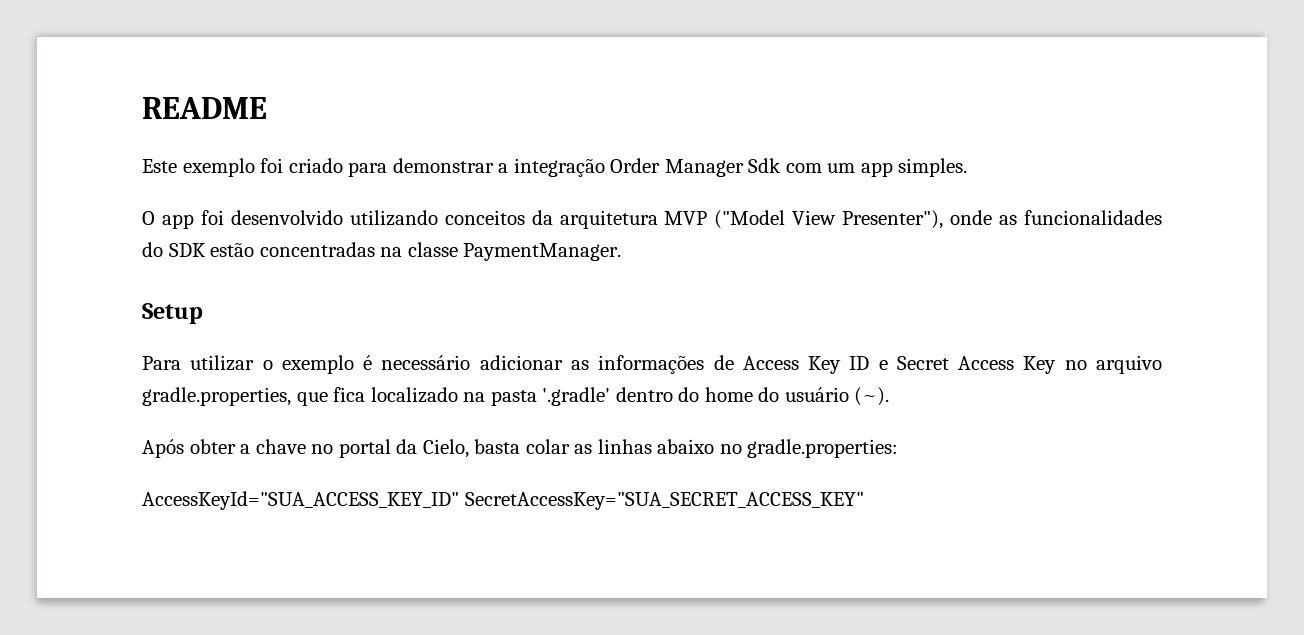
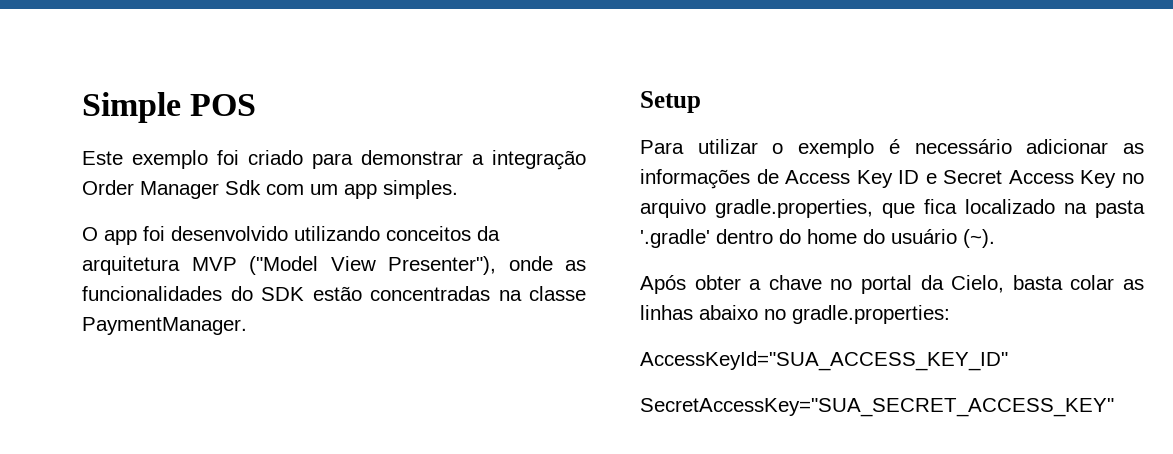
- README
+ Simple POS
- AccessKeyId="SUA_ACCESS_KEY_ID" SecretAccessKey="SUA_SECRET_ACCESS_KEY"
+ AccessKeyId="SUA_ACCESS_KEY_ID"
+ SecretAccessKey="SUA_SECRET_ACCESS_KEY"

